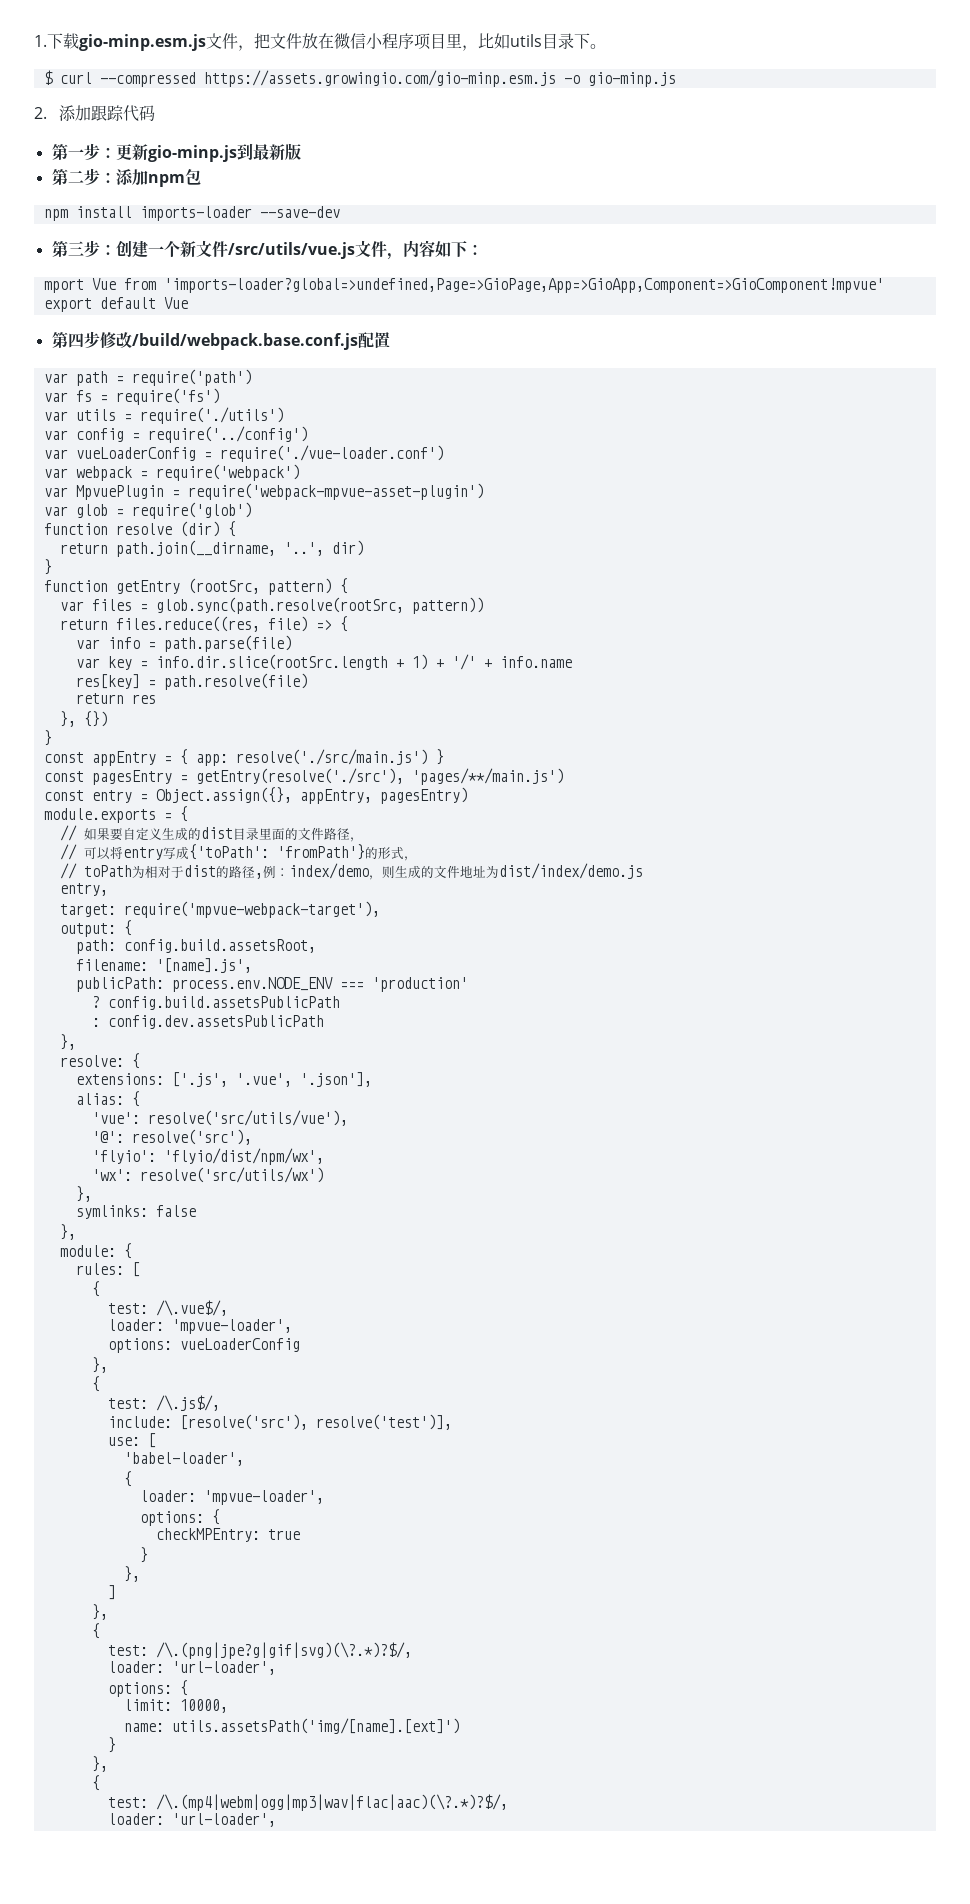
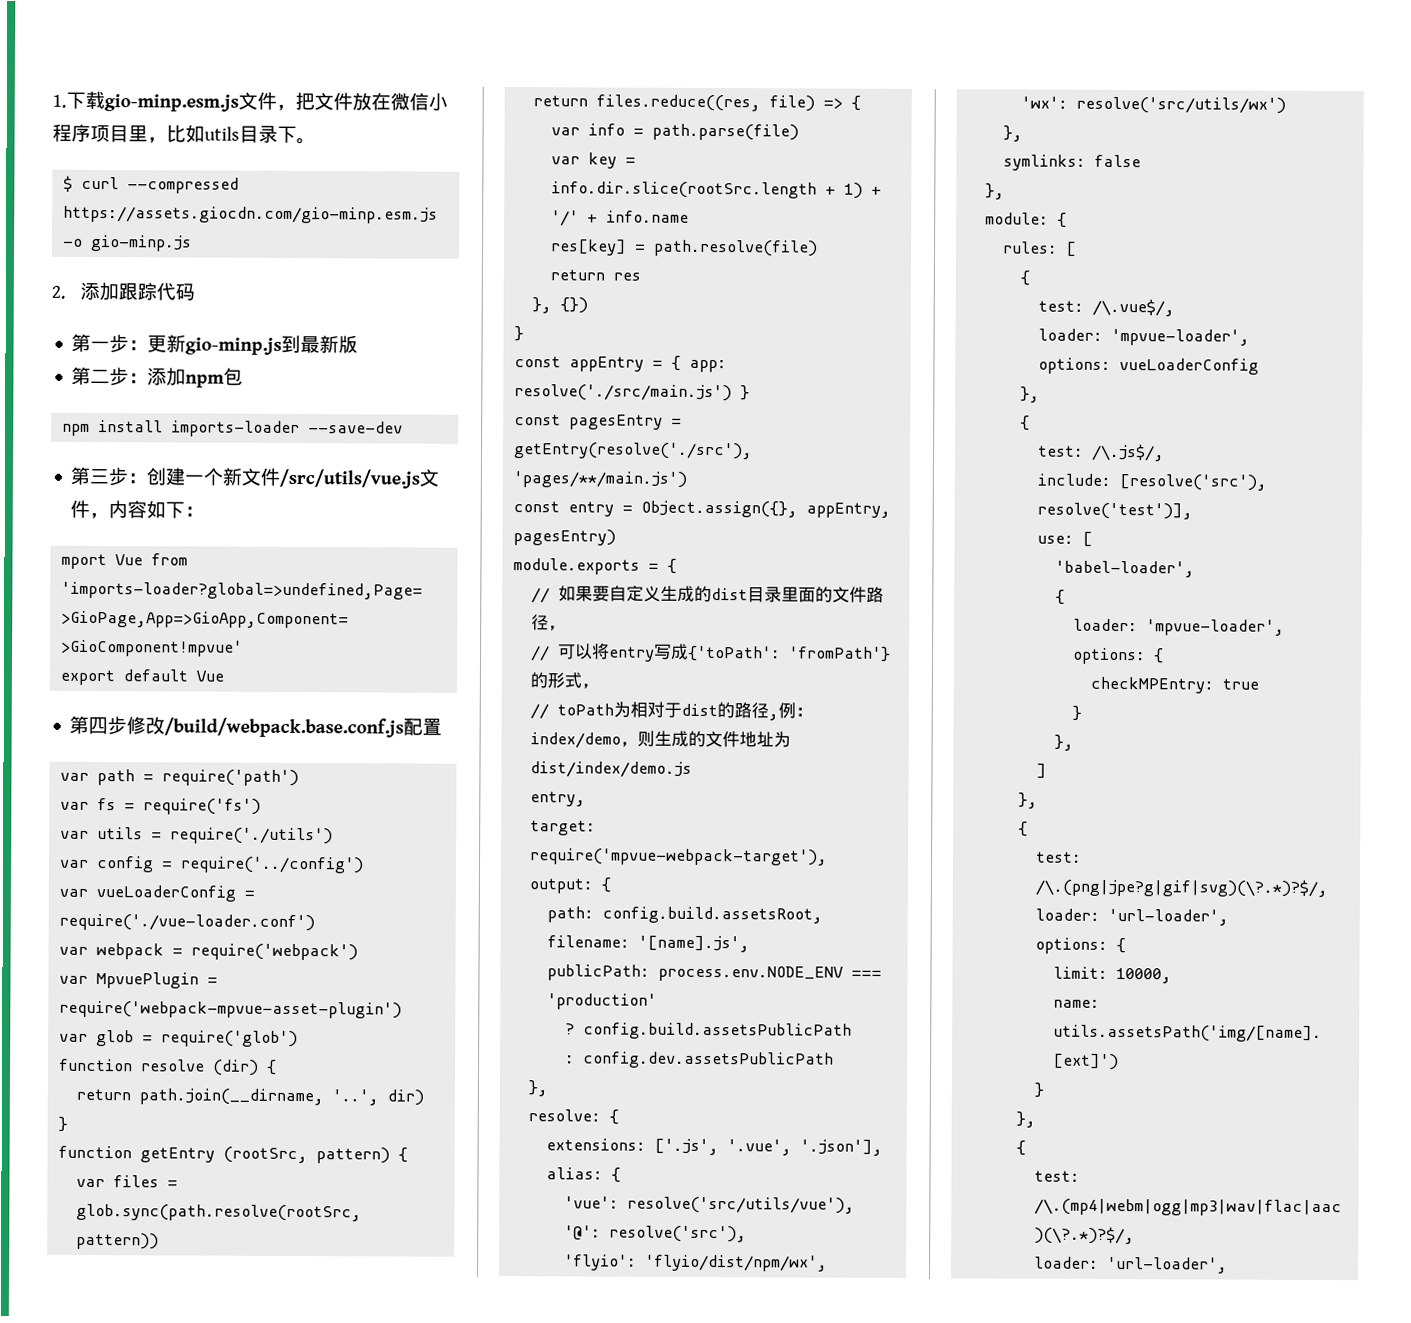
- $ curl --compressed https://assets.growingio.com/gio-minp.esm.js -o gio-minp.js
+ $ curl --compressed https://assets.giocdn.com/gio-minp.esm.js -o gio-minp.js

